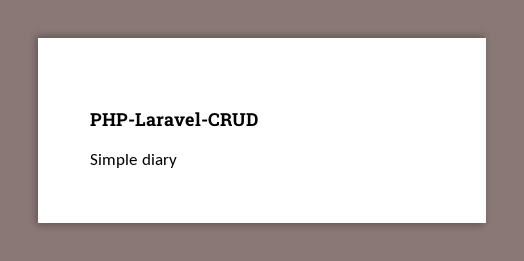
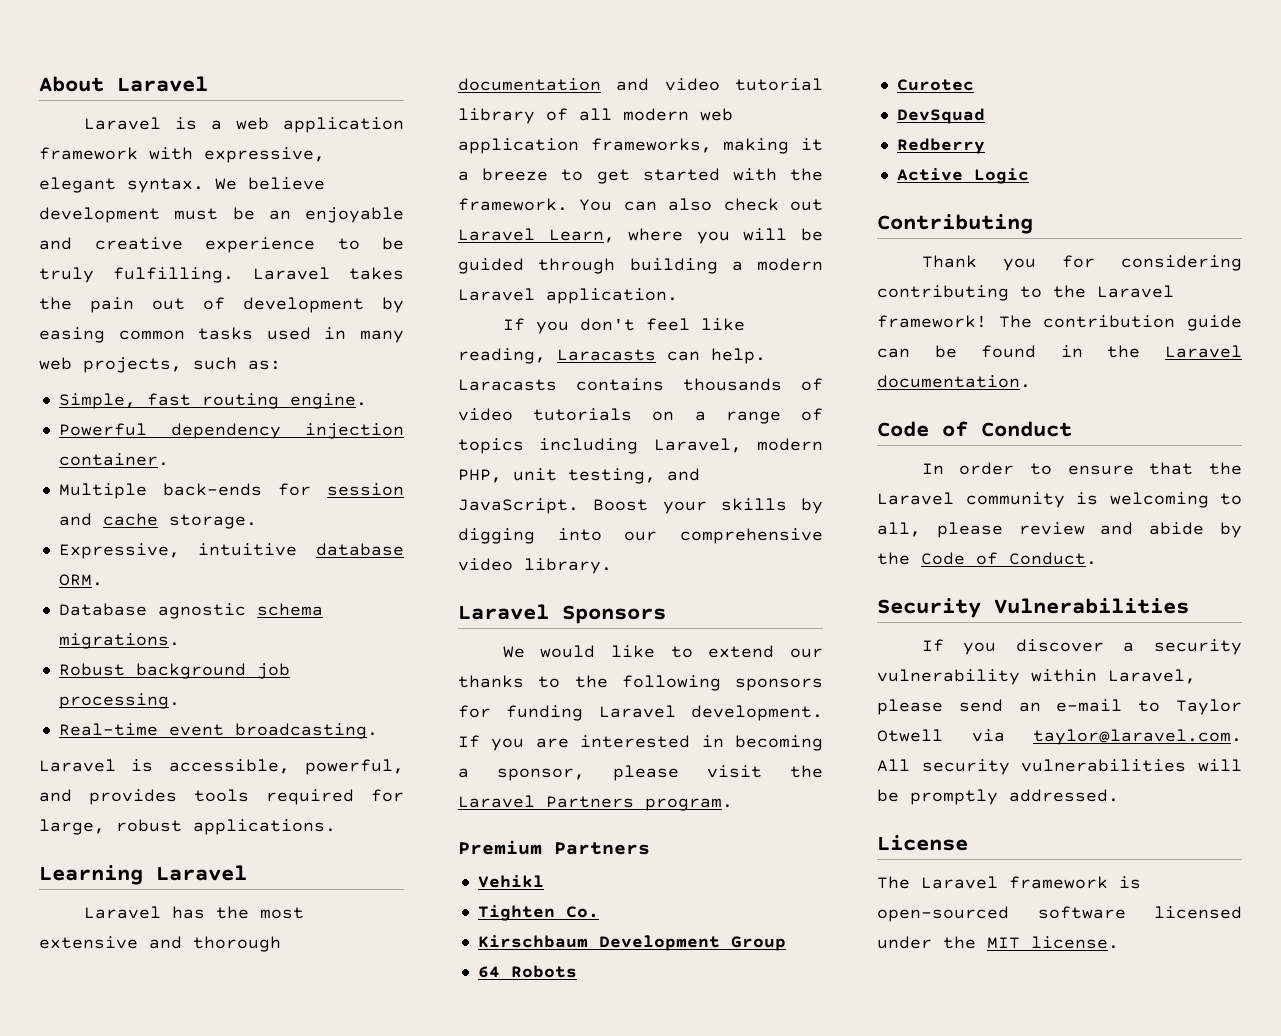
- PHP-Laravel-CRUD
- Simple diary
+ About Laravel
+ Laravel is a web application framework with expressive, elegant syntax. We believe development must be an enjoyable and creative experience to be truly fulfilling. Laravel takes the pain out of development by easing common tasks used in many web projects, such as:
+ Simple, fast routing engine.
+ Powerful dependency injection container.
+ Multiple back-ends for session and cache storage.
+ Expressive, intuitive database ORM.
+ Database agnostic schema migrations.
+ Robust background job processing.
+ Real-time event broadcasting.
+ Laravel is accessible, powerful, and provides tools required for large, robust applications.
+ Learning Laravel
+ Laravel has the most extensive and thorough documentation and video tutorial library of all modern web application frameworks, making it a breeze to get started with the framework. You can also check out Laravel Learn, where you will be guided through building a modern Laravel application.
+ If you don't feel like reading, Laracasts can help. Laracasts contains thousands of video tutorials on a range of topics including Laravel, modern PHP, unit testing, and JavaScript. Boost your skills by digging into our comprehensive video library.
+ Laravel Sponsors
+ We would like to extend our thanks to the following sponsors for funding Laravel development. If you are interested in becoming a sponsor, please visit the Laravel Partners program.
+ Premium Partners
+ Vehikl
+ Tighten Co.
+ Kirschbaum Development Group
+ 64 Robots
+ Curotec
+ DevSquad
+ Redberry
+ Active Logic
+ Contributing
+ Thank you for considering contributing to the Laravel framework! The contribution guide can be found in the Laravel documentation.
+ Code of Conduct
+ In order to ensure that the Laravel community is welcoming to all, please review and abide by the Code of Conduct.
+ Security Vulnerabilities
+ If you discover a security vulnerability within Laravel, please send an e-mail to Taylor Otwell via taylor@laravel.com. All security vulnerabilities will be promptly addressed.
+ License
+ The Laravel framework is open-sourced software licensed under the MIT license.

